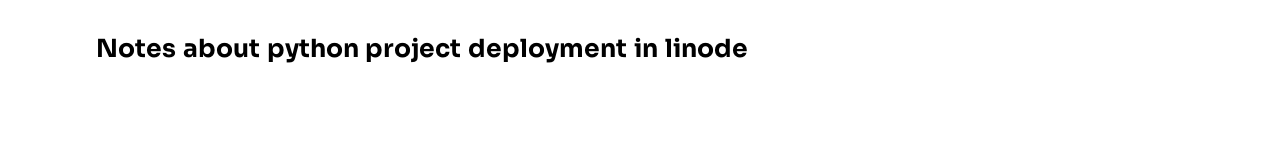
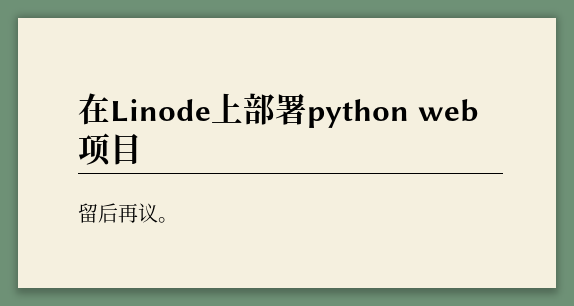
- Notes about python project deployment in linode
+ 在Linode上部署python web项目
+ 留后再议。

